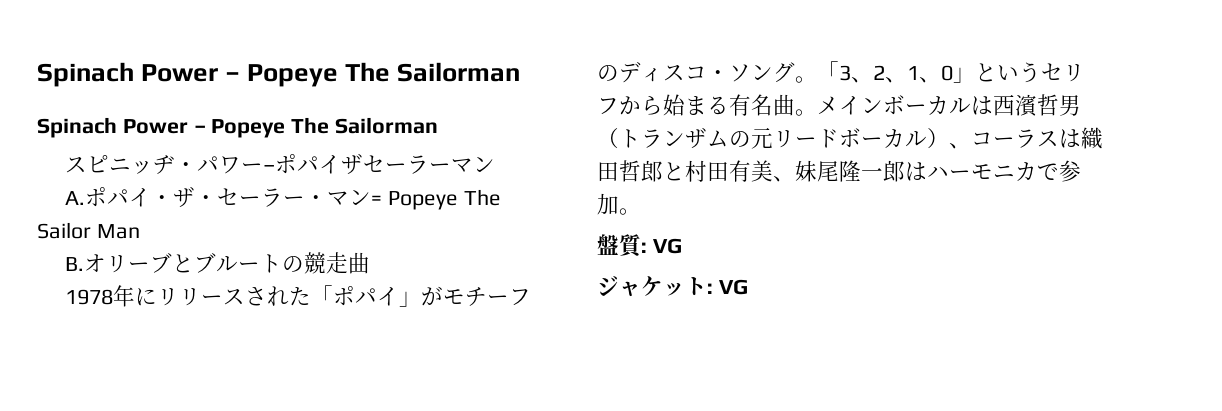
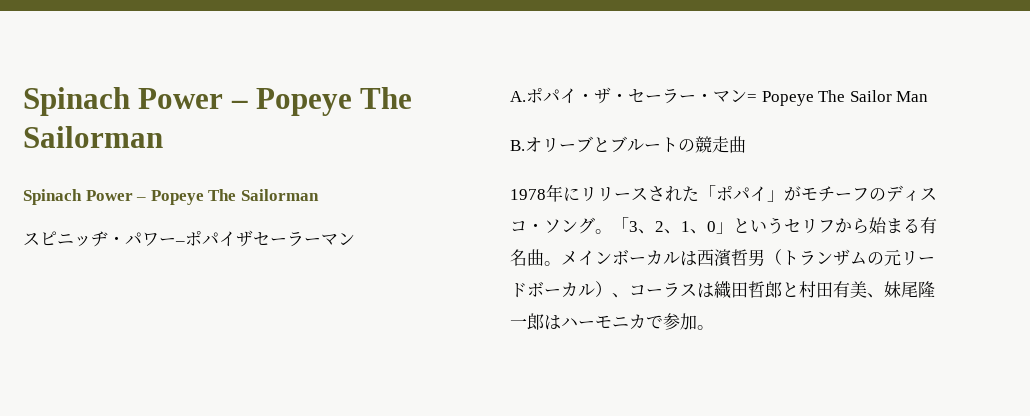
- 盤質: VG
- ジャケット: VG

